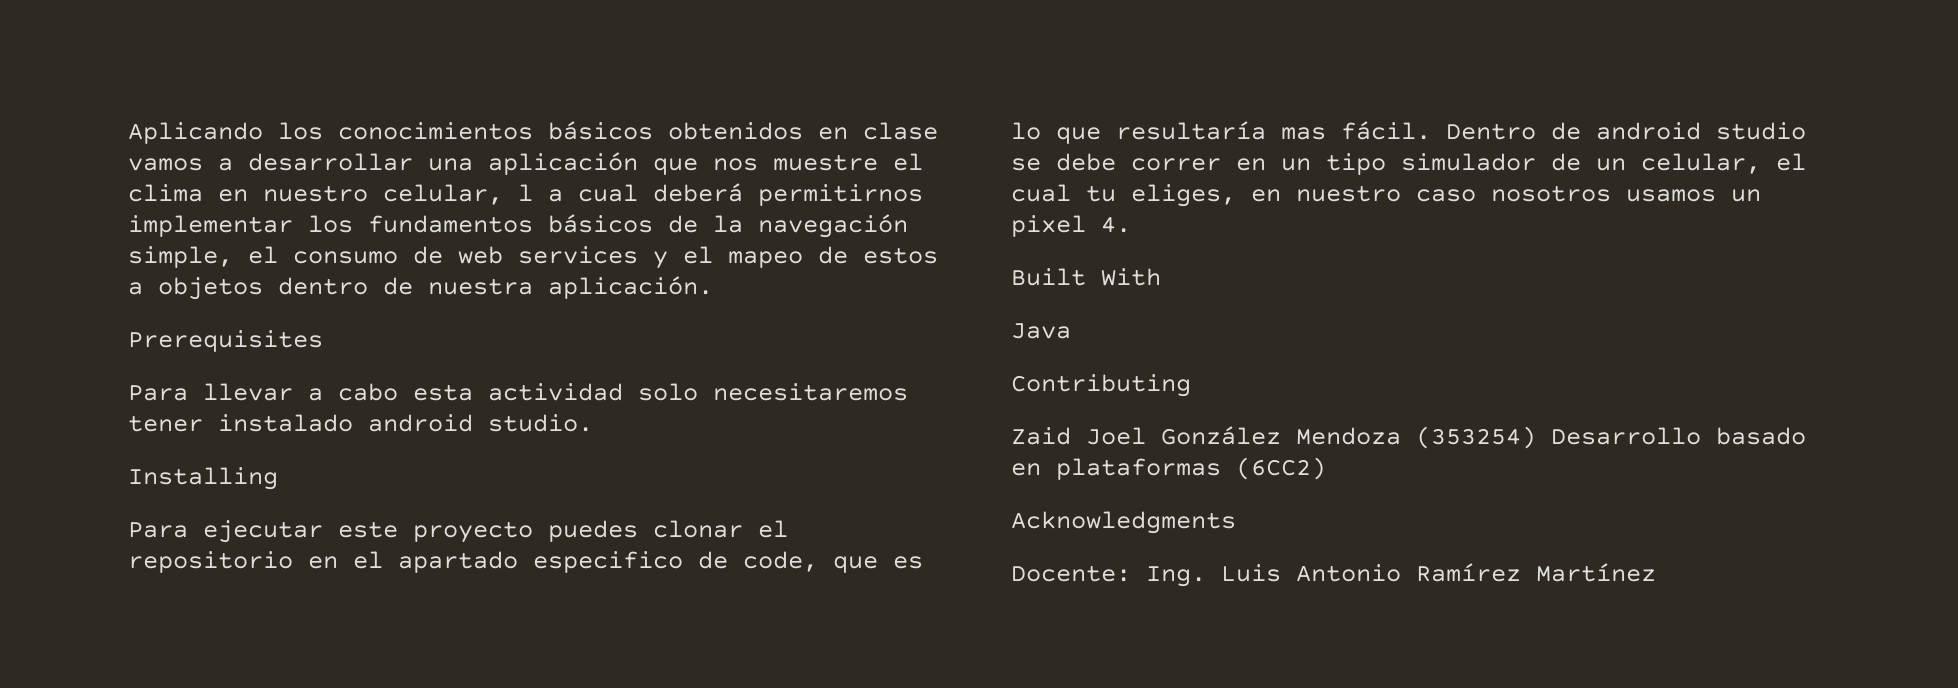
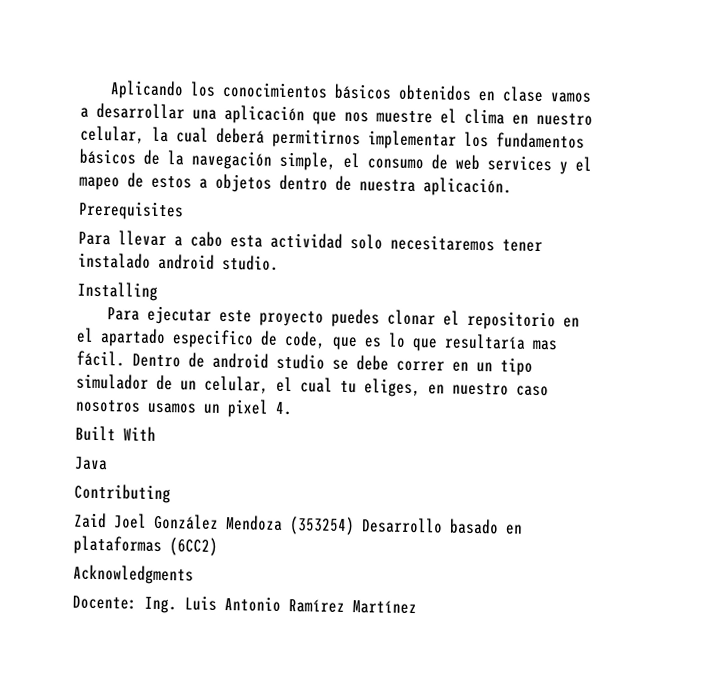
- Aplicando los conocimientos básicos obtenidos en clase vamos a desarrollar una aplicación que nos muestre el clima en nuestro celular, l a cual deberá permitirnos implementar los fundamentos básicos de la navegación simple, el consumo de web services y el mapeo de estos a objetos dentro de nuestra aplicación.
+ Aplicando los conocimientos básicos obtenidos en clase vamos a desarrollar una aplicación que nos muestre el clima en nuestro celular, la cual deberá permitirnos implementar los fundamentos básicos de la navegación simple, el consumo de web services y el mapeo de estos a objetos dentro de nuestra aplicación.

